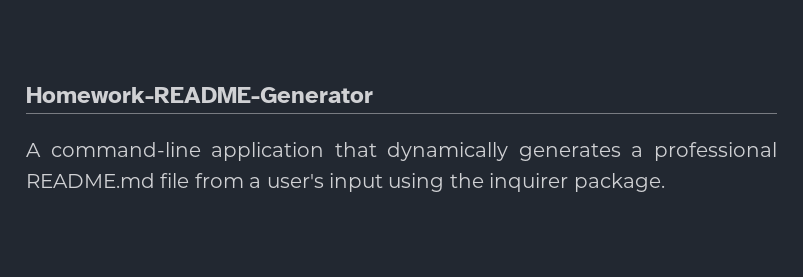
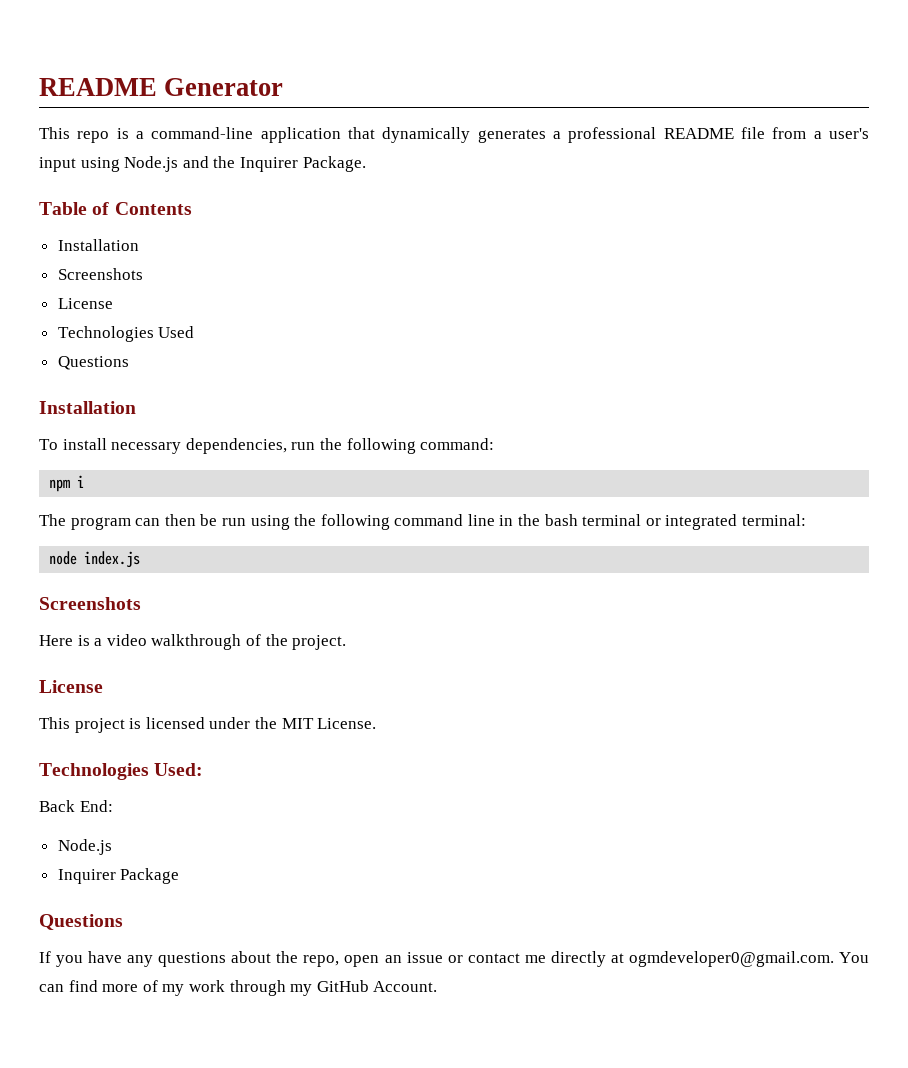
- Homework-README-Generator
- A command-line application that dynamically generates a professional README.md file from a user's input using the inquirer package.
+ README Generator
+ This repo is a command-line application that dynamically generates a professional README file from a user's input using Node.js and the Inquirer Package.
+ Table of Contents
+ Installation
+ Screenshots
+ License
+ Technologies Used
+ Questions
+ Installation
+ To install necessary dependencies, run the following command:
+ npm i
+ The program can then be run using the following command line in the bash terminal or integrated terminal:
+ node index.js
+ Screenshots
+ Here is a video walkthrough of the project.
+ License
+ This project is licensed under the MIT License.
+ Technologies Used:
+ Back End:
+ Node.js
+ Inquirer Package
+ Questions
+ If you have any questions about the repo, open an issue or contact me directly at ogmdeveloper0@gmail.com. You can find more of my work through my GitHub Account.

